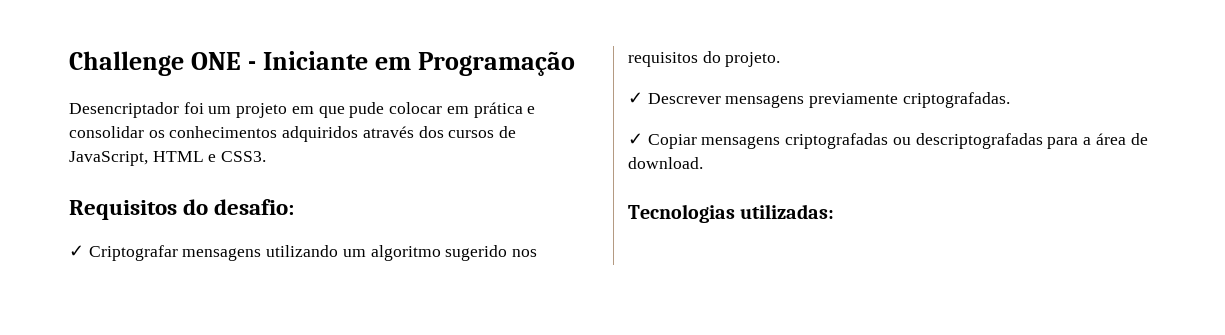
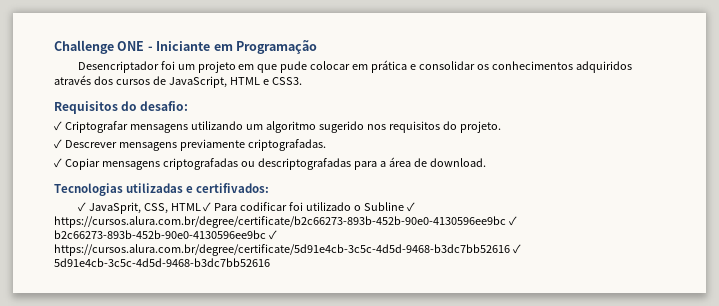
- Tecnologias utilizadas:
+ Tecnologias utilizadas e certifivados:
+ ✓ JavaSprit, CSS, HTML ✓ Para codificar foi utilizado o Subline ✓ https://cursos.alura.com.br/degree/certificate/b2c66273-893b-452b-90e0-4130596ee9bc ✓ b2c66273-893b-452b-90e0-4130596ee9bc ✓ https://cursos.alura.com.br/degree/certificate/5d91e4cb-3c5c-4d5d-9468-b3dc7bb52616 ✓ 5d91e4cb-3c5c-4d5d-9468-b3dc7bb52616

